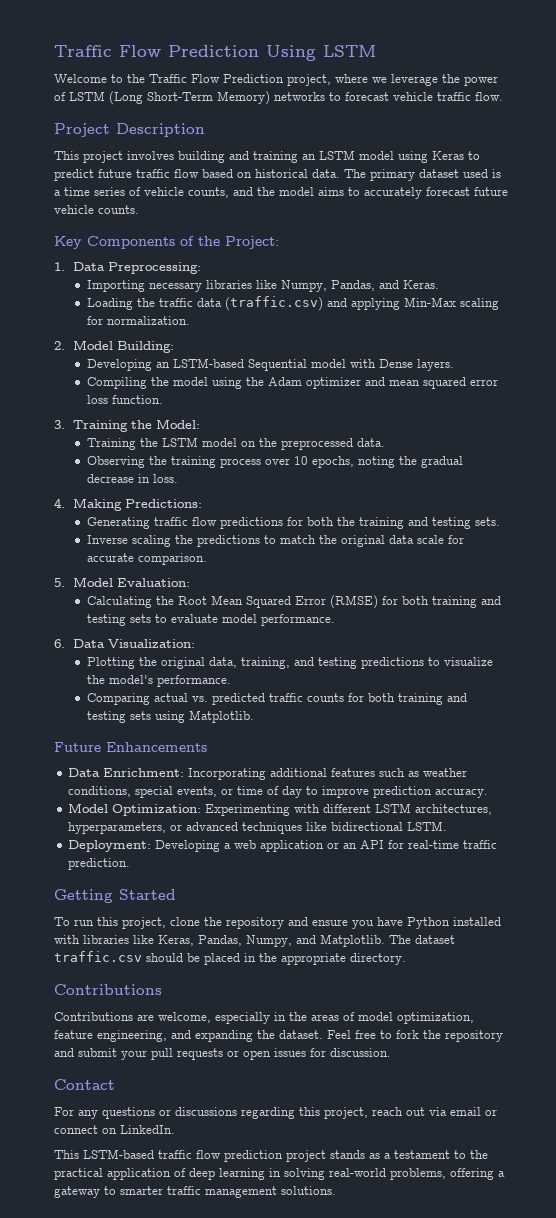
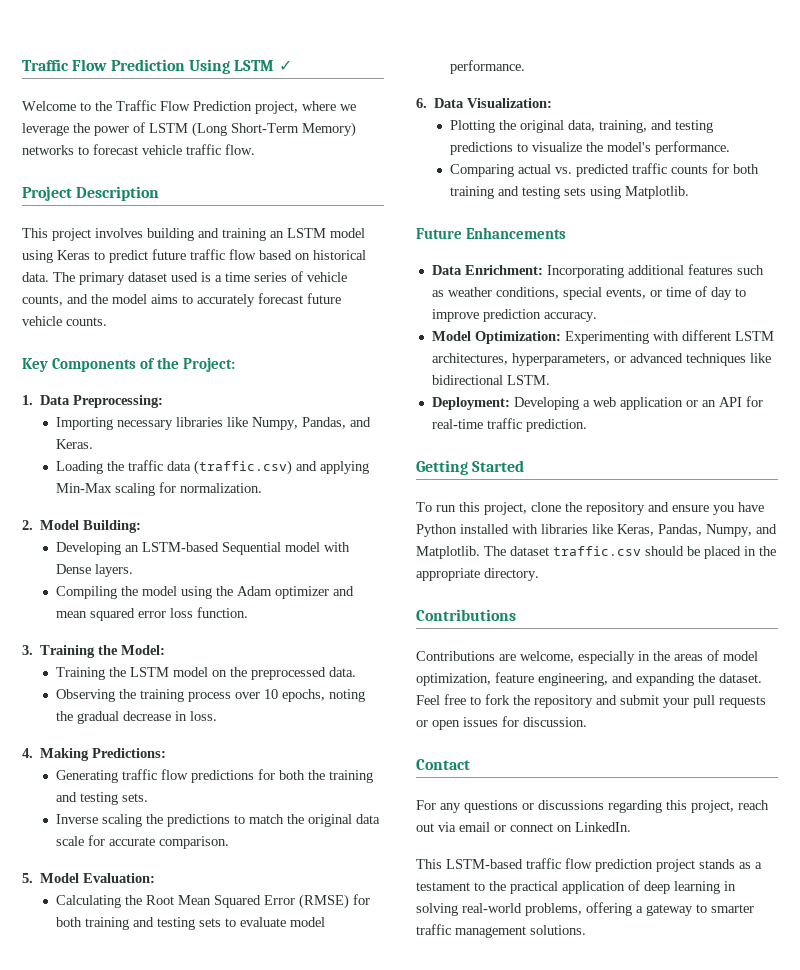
- Traffic Flow Prediction Using LSTM
+ Traffic Flow Prediction Using LSTM ✓

